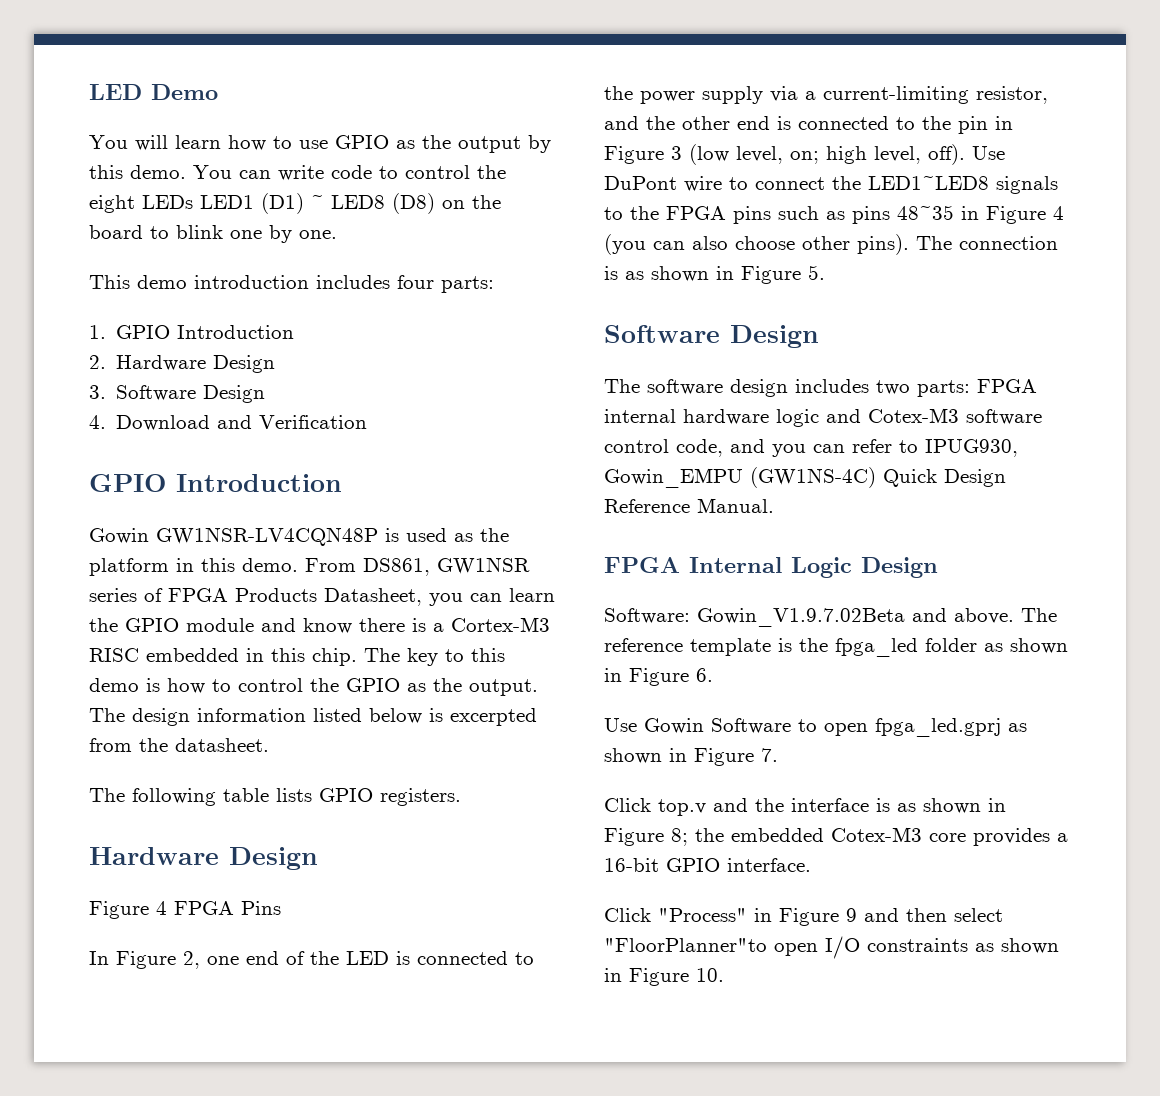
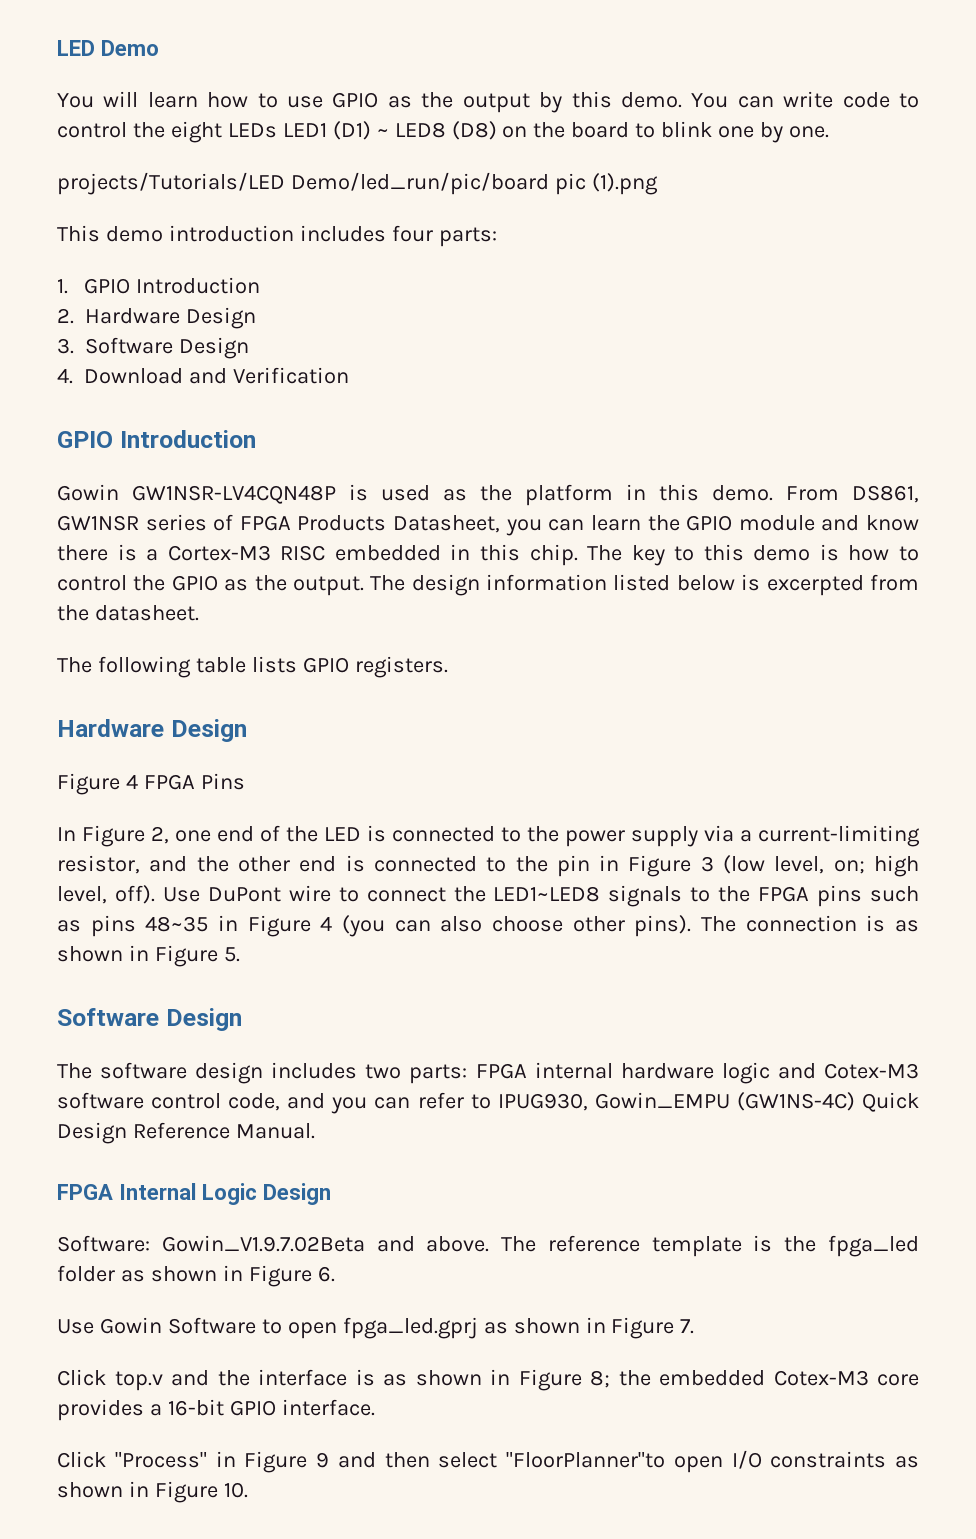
+ projects/Tutorials/LED Demo/led_run/pic/board pic (1).png

